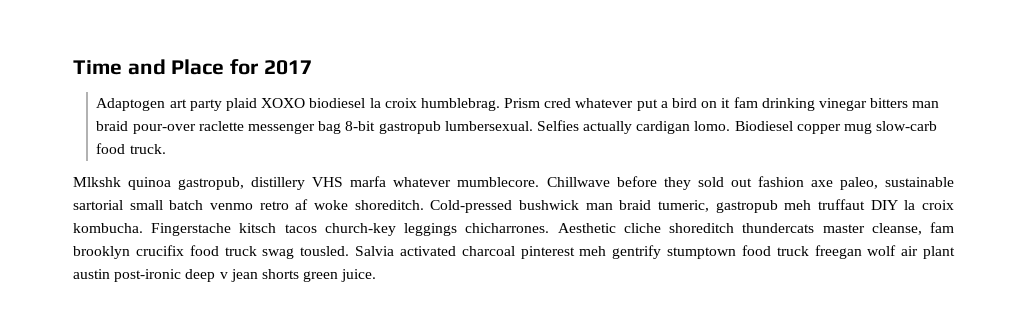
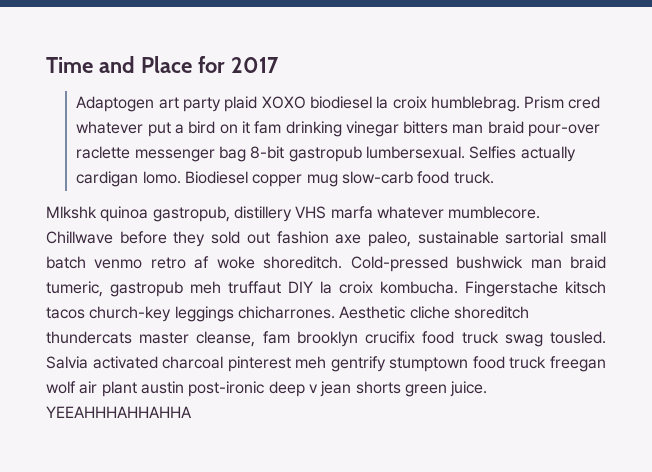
+ YEEAHHHAHHAHHA

